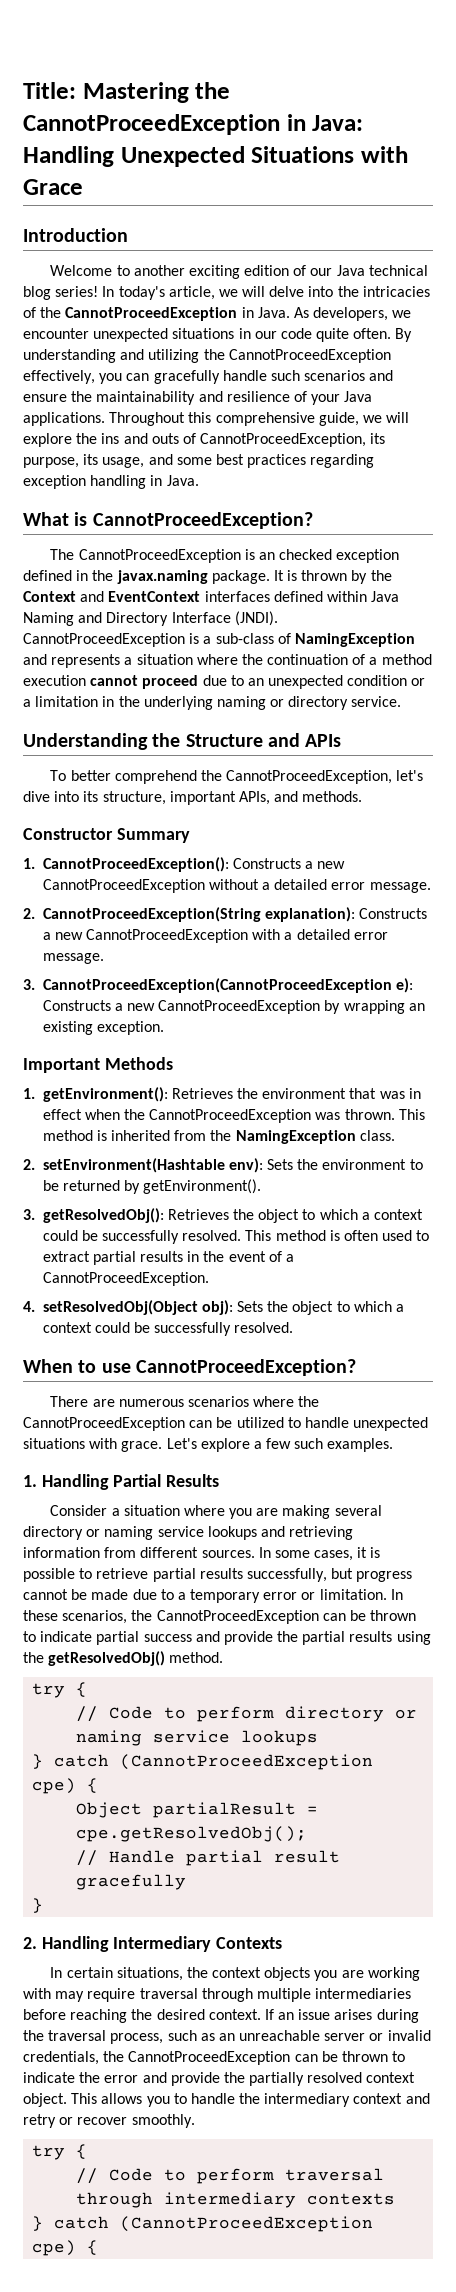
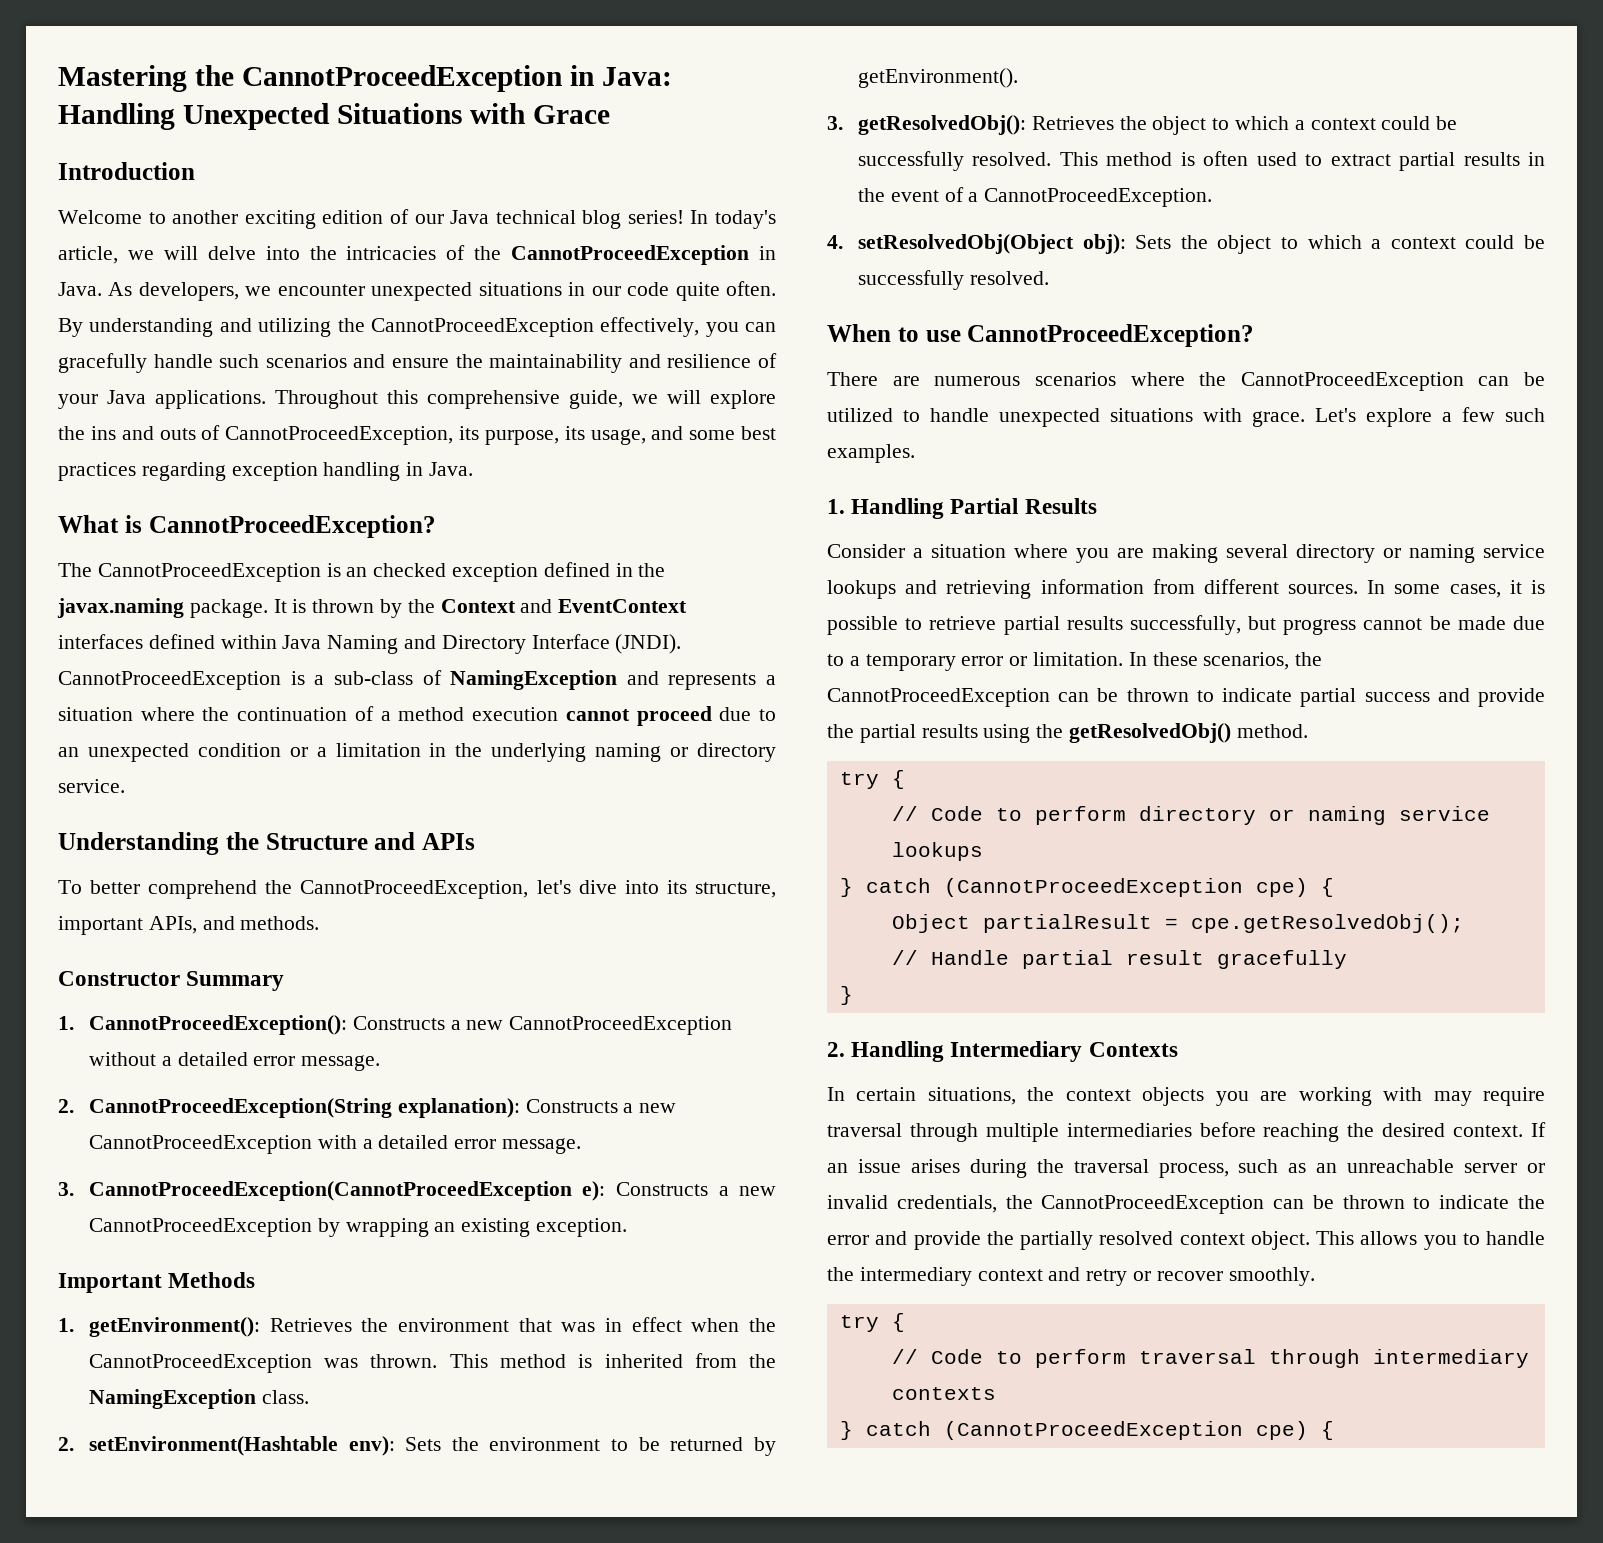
- Title: Mastering the CannotProceedException in Java: Handling Unexpected Situations with Grace
+ Mastering the CannotProceedException in Java: Handling Unexpected Situations with Grace

